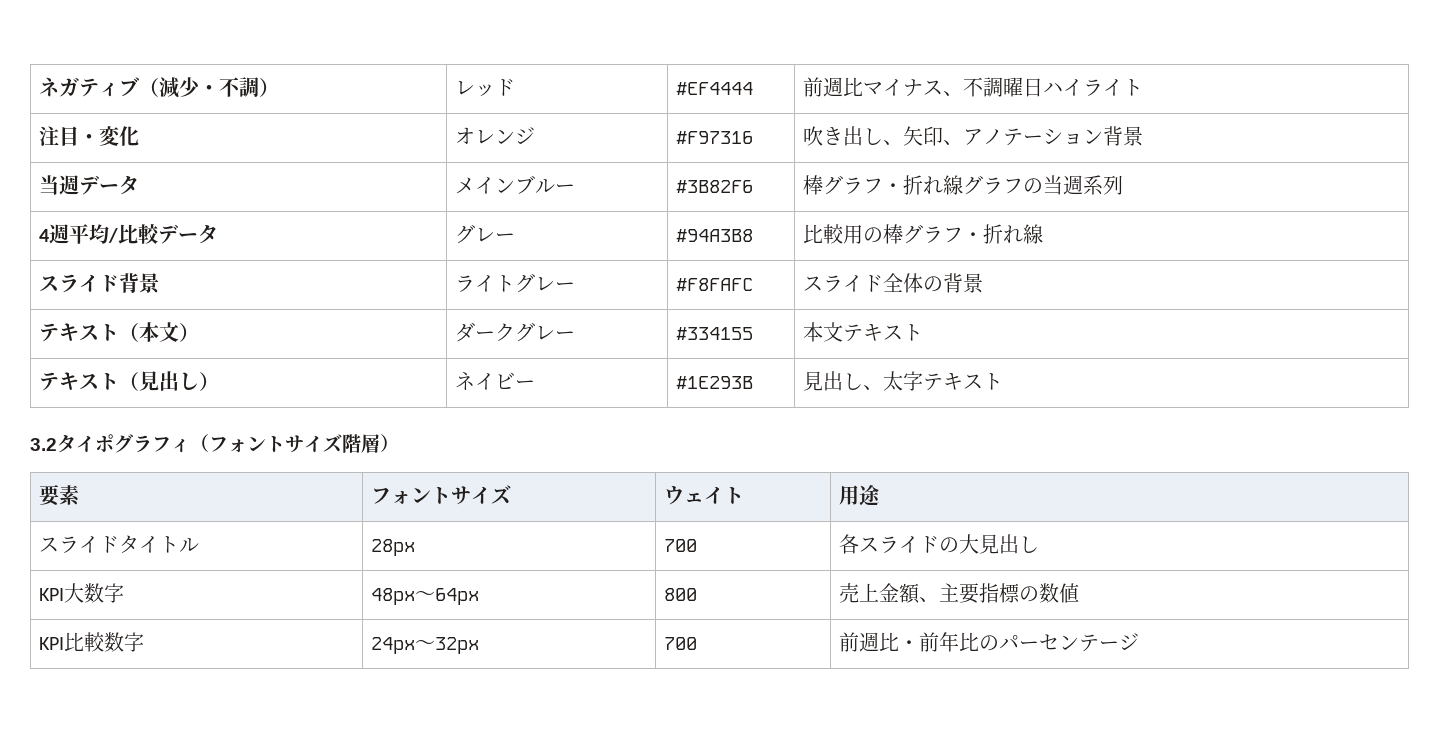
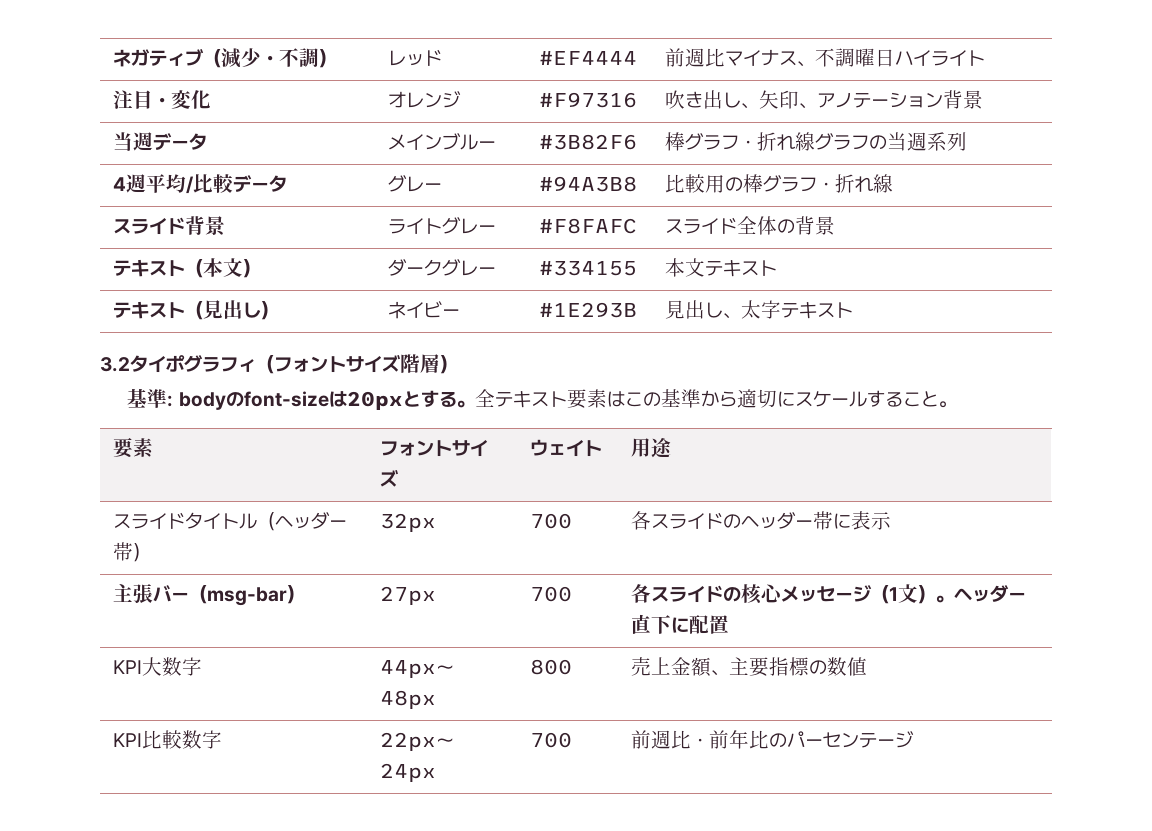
+ 基準: bodyのfont-sizeは20pxとする。全テキスト要素はこの基準から適切にスケールすること。
- スライドタイトル | 28px | 700 | 各スライドの大見出し
+ スライドタイトル（ヘッダー帯） | 32px | 700 | 各スライドのヘッダー帯に表示
+ 主張バー（msg-bar） | 27px | 700 | 各スライドの核心メッセージ（1文）。ヘッダー直下に配置
- KPI大数字 | 48px〜64px | 800 | 売上金額、主要指標の数値
+ KPI大数字 | 44px〜48px | 800 | 売上金額、主要指標の数値
- KPI比較数字 | 24px〜32px | 700 | 前週比・前年比のパーセンテージ
+ KPI比較数字 | 22px〜24px | 700 | 前週比・前年比のパーセンテージ

